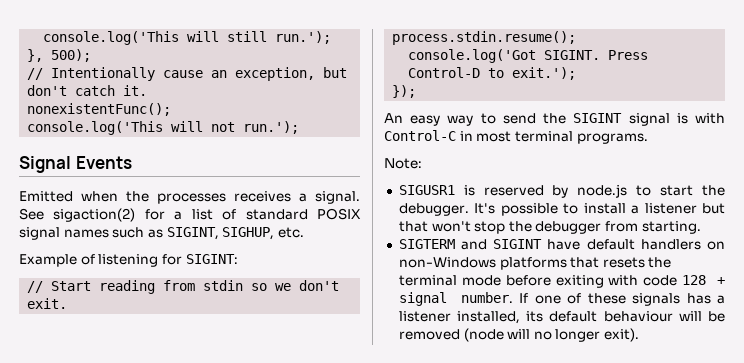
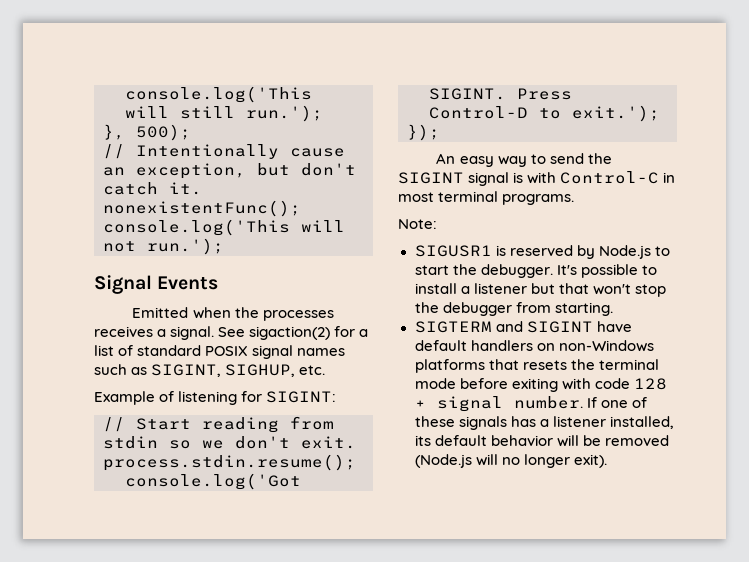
- SIGUSR1 is reserved by node.js to start the debugger.
+ SIGUSR1 is reserved by Node.js to start the debugger.
- If one of these signals has a listener installed, its default behaviour will be removed (node will no longer exit).
+ If one of these signals has a listener installed, its default behavior will be removed (Node.js will no longer exit).

